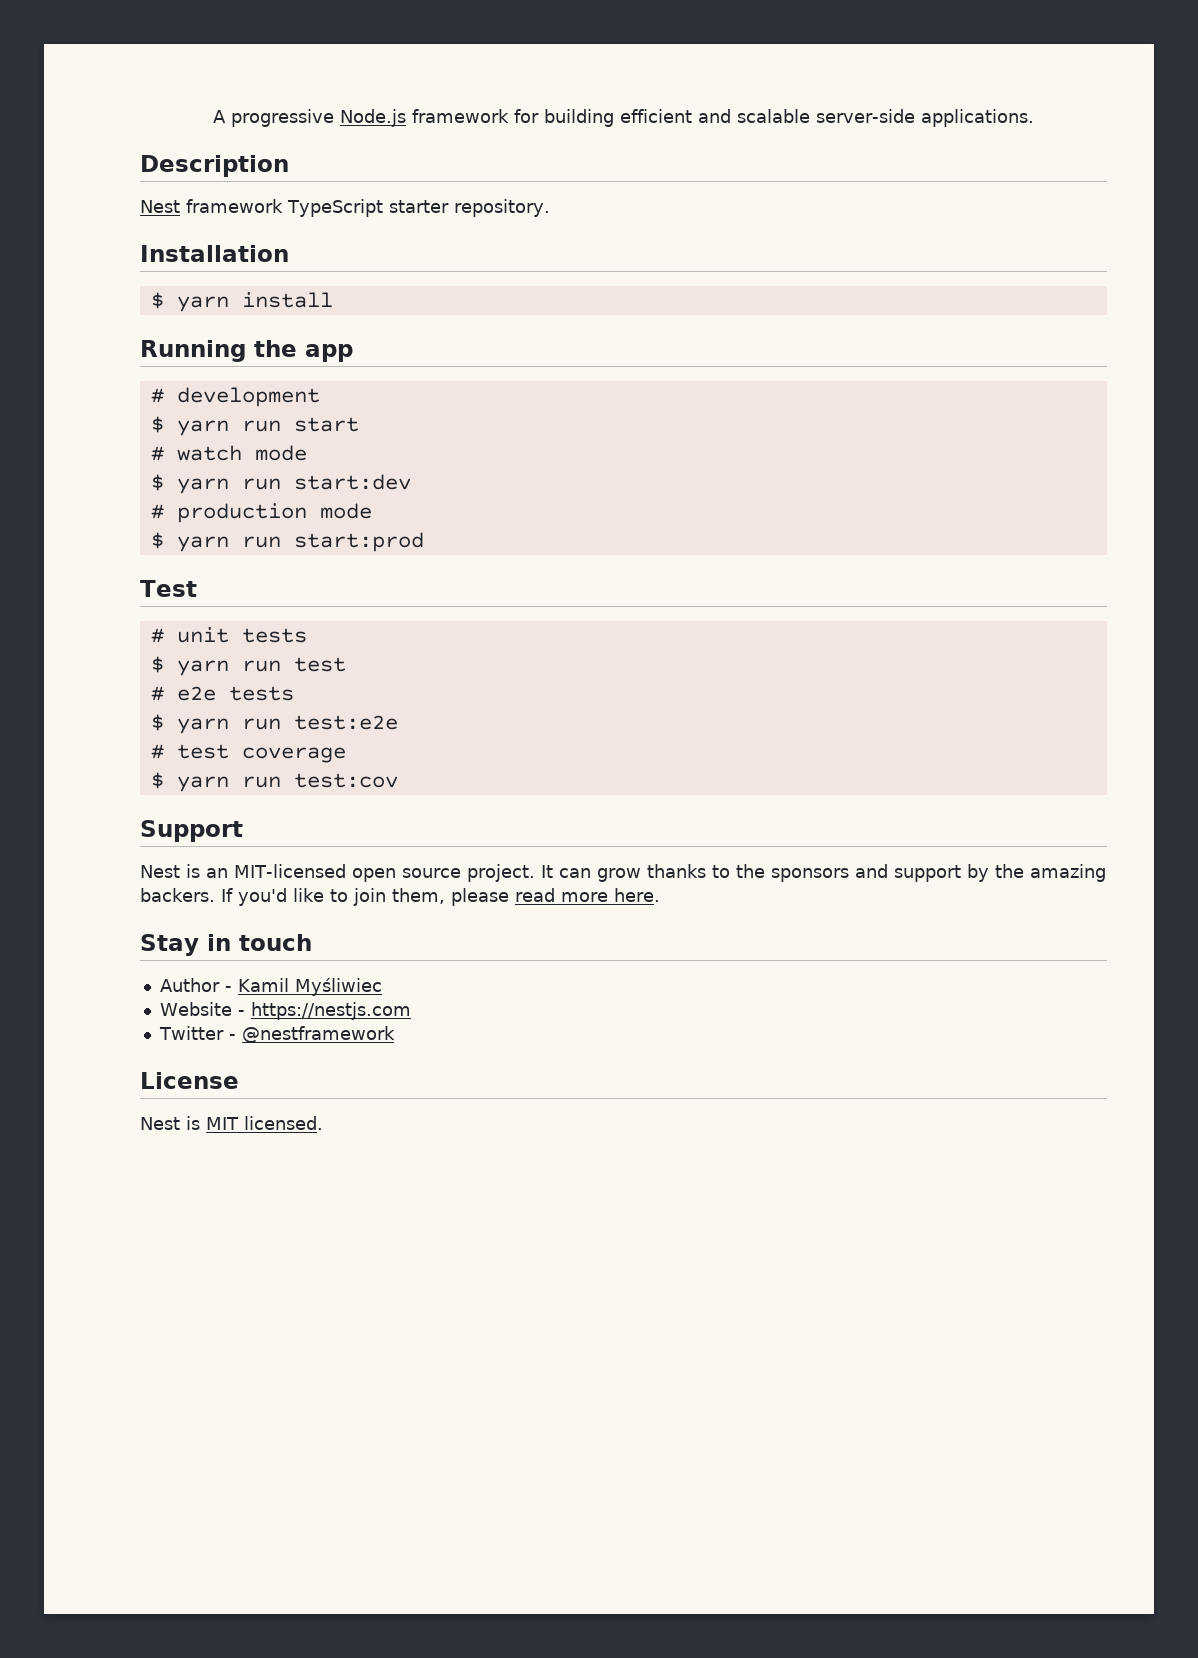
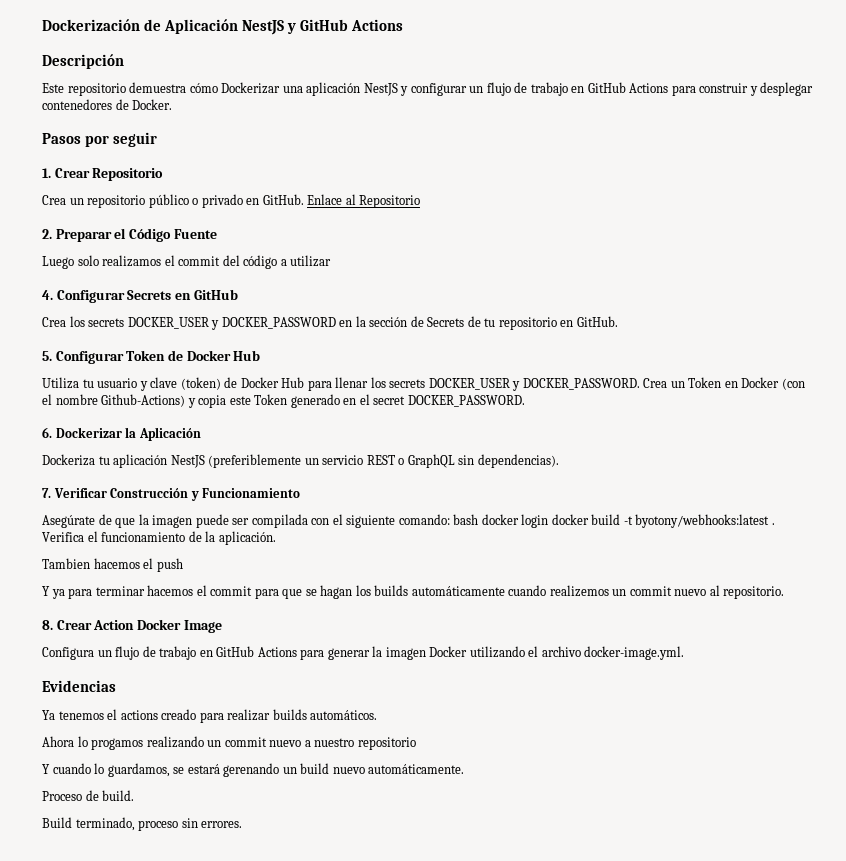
- A progressive Node.js framework for building efficient and scalable server-side applications.
- Description
- Nest framework TypeScript starter repository.
- Installation
- $ yarn install
- Running the app
- # development
- $ yarn run start
- # watch mode
- $ yarn run start:dev
- # production mode
- $ yarn run start:prod
- Test
- # unit tests
- $ yarn run test
- # e2e tests
- $ yarn run test:e2e
- # test coverage
- $ yarn run test:cov
- Support
- Nest is an MIT-licensed open source project. It can grow thanks to the sponsors and support by the amazing backers. If you'd like to join them, please read more here.
- Stay in touch
- Author - Kamil Myśliwiec
- Website - https://nestjs.com
- Twitter - @nestframework
- License
- Nest is MIT licensed.
+ Dockerización de Aplicación NestJS y GitHub Actions
+ Descripción
+ Este repositorio demuestra cómo Dockerizar una aplicación NestJS y configurar un flujo de trabajo en GitHub Actions para construir y desplegar contenedores de Docker.
+ Pasos por seguir
+ 1. Crear Repositorio
+ Crea un repositorio público o privado en GitHub. Enlace al Repositorio
+ 2. Preparar el Código Fuente
+ Luego solo realizamos el commit del código a utilizar
+ 4. Configurar Secrets en GitHub
+ Crea los secrets DOCKER_USER y DOCKER_PASSWORD en la sección de Secrets de tu repositorio en GitHub.
+ 5. Configurar Token de Docker Hub
+ Utiliza tu usuario y clave (token) de Docker Hub para llenar los secrets DOCKER_USER y DOCKER_PASSWORD. Crea un Token en Docker (con el nombre Github-Actions) y copia este Token generado en el secret DOCKER_PASSWORD.
+ 6. Dockerizar la Aplicación
+ Dockeriza tu aplicación NestJS (preferiblemente un servicio REST o GraphQL sin dependencias).
+ 7. Verificar Construcción y Funcionamiento
+ Asegúrate de que la imagen puede ser compilada con el siguiente comando: bash docker login docker build -t byotony/webhooks:latest . Verifica el funcionamiento de la aplicación.
+ Tambien hacemos el push
+ Y ya para terminar hacemos el commit para que se hagan los builds automáticamente cuando realizemos un commit nuevo al repositorio.
+ 8. Crear Action Docker Image
+ Configura un flujo de trabajo en GitHub Actions para generar la imagen Docker utilizando el archivo docker-image.yml.
+ Evidencias
+ Ya tenemos el actions creado para realizar builds automáticos.
+ Ahora lo progamos realizando un commit nuevo a nuestro repositorio
+ Y cuando lo guardamos, se estará gerenando un build nuevo automáticamente.
+ Proceso de build.
+ Build terminado, proceso sin errores.

